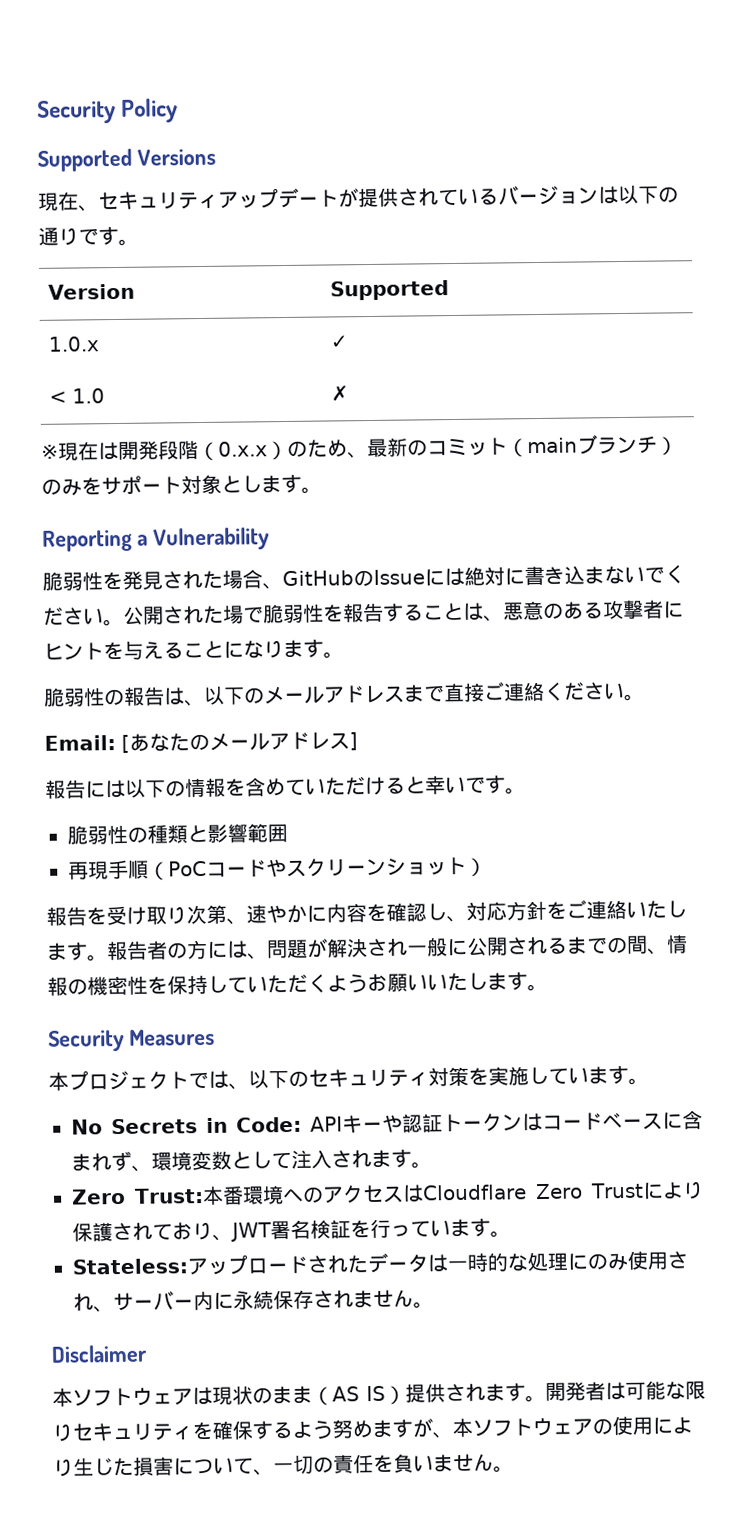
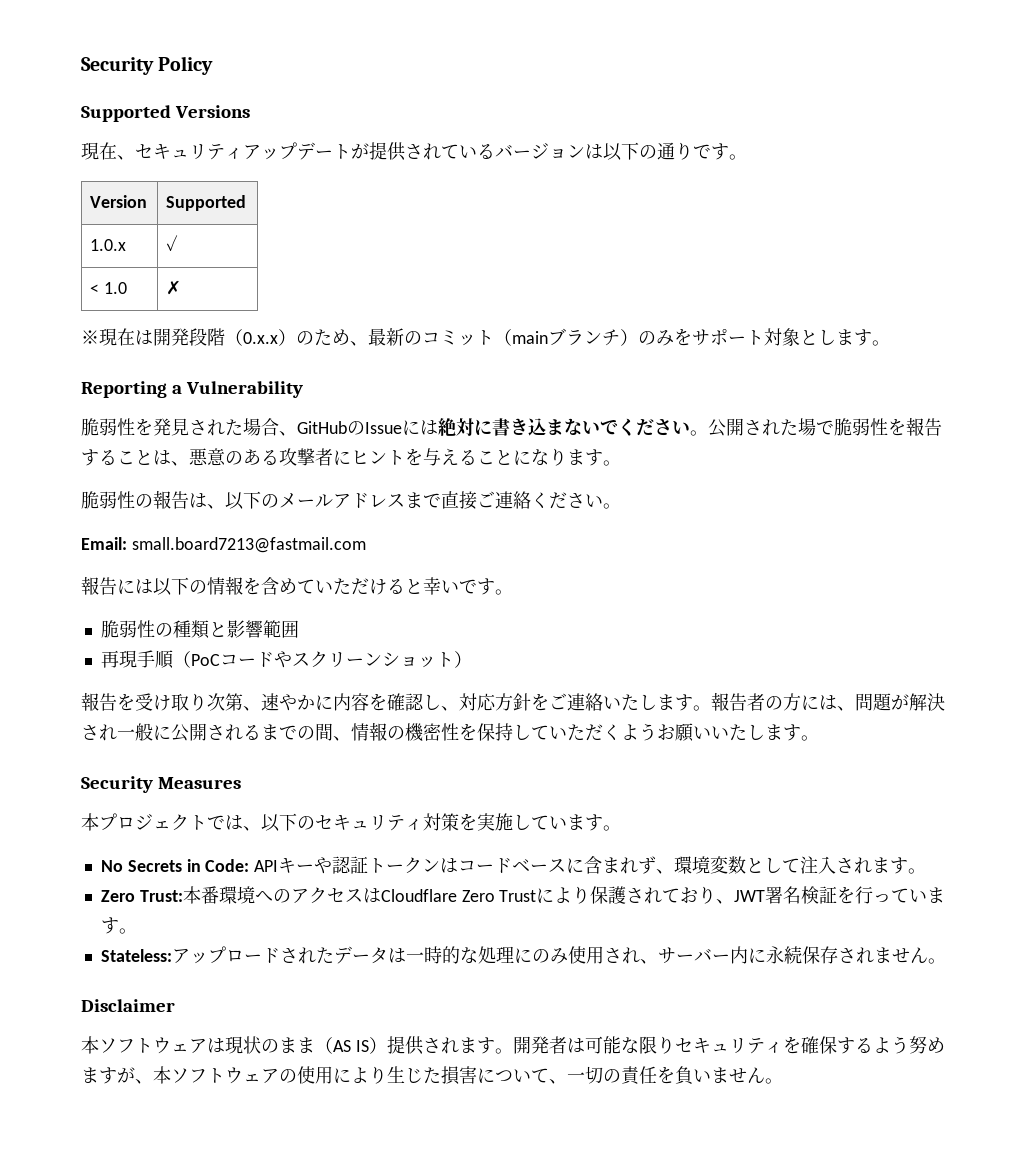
- Email: [あなたのメールアドレス]
+ Email: small.board7213@fastmail.com

